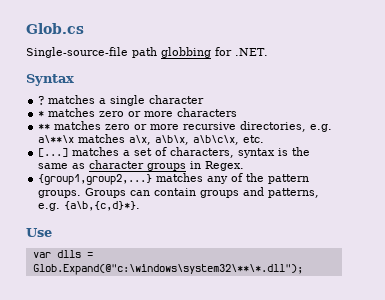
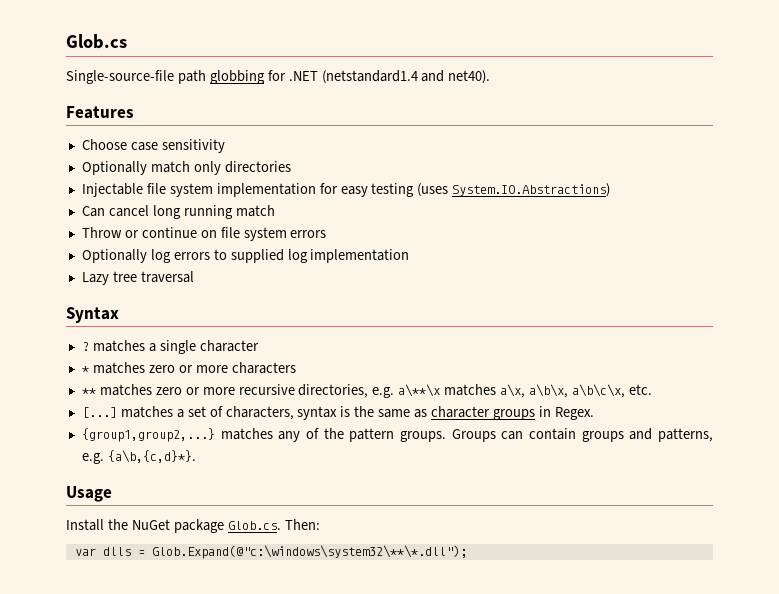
- Single-source-file path globbing for .NET.
+ Single-source-file path globbing for .NET (netstandard1.4 and net40).
+ Features
+ Choose case sensitivity
+ Optionally match only directories
+ Injectable file system implementation for easy testing (uses System.IO.Abstractions)
+ Can cancel long running match
+ Throw or continue on file system errors
+ Optionally log errors to supplied log implementation
+ Lazy tree traversal
- Use
+ Usage
+ Install the NuGet package Glob.cs. Then:

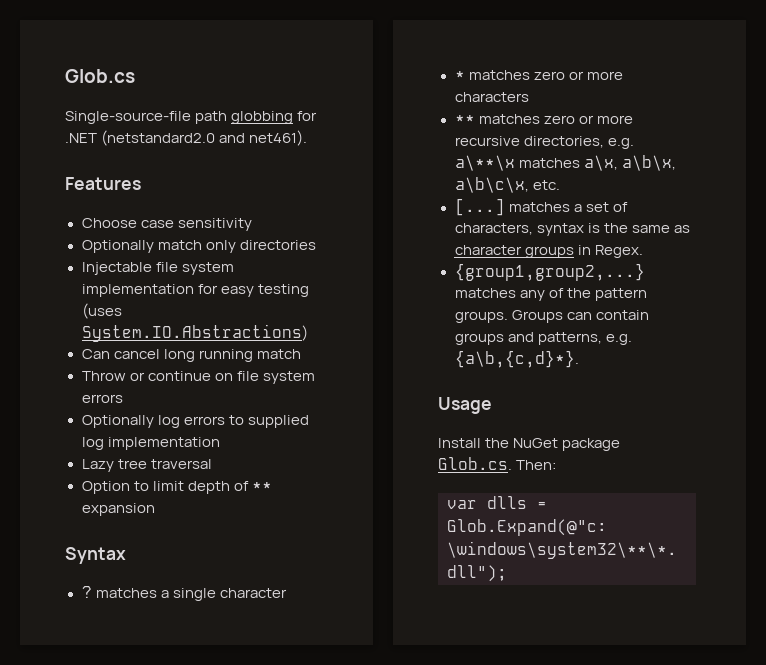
- Single-source-file path globbing for .NET (netstandard1.4 and net40).
+ Single-source-file path globbing for .NET (netstandard2.0 and net461).
+ Option to limit depth of ** expansion

